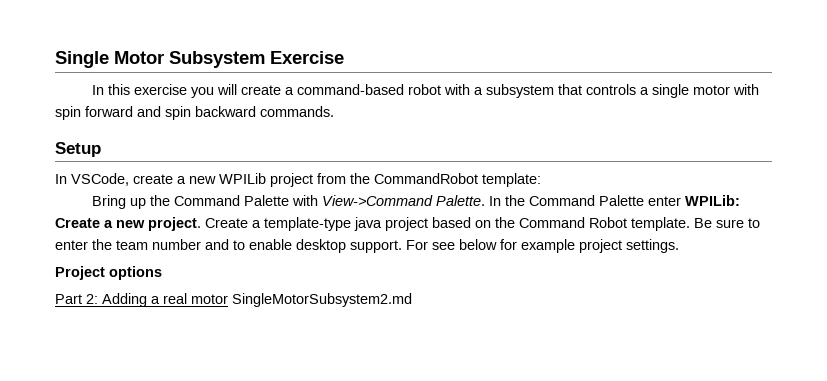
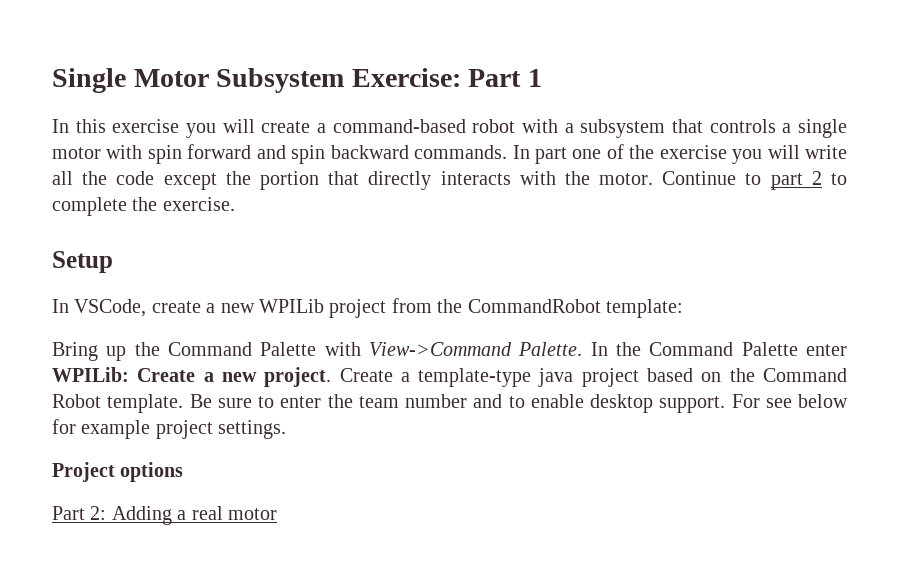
- Single Motor Subsystem Exercise
+ Single Motor Subsystem Exercise: Part 1
+ In part one of the exercise you will write all the code except the portion that directly interacts with the motor. Continue to part 2 to complete the exercise.
- Part 2: Adding a real motor SingleMotorSubsystem2.md
+ Part 2: Adding a real motor

